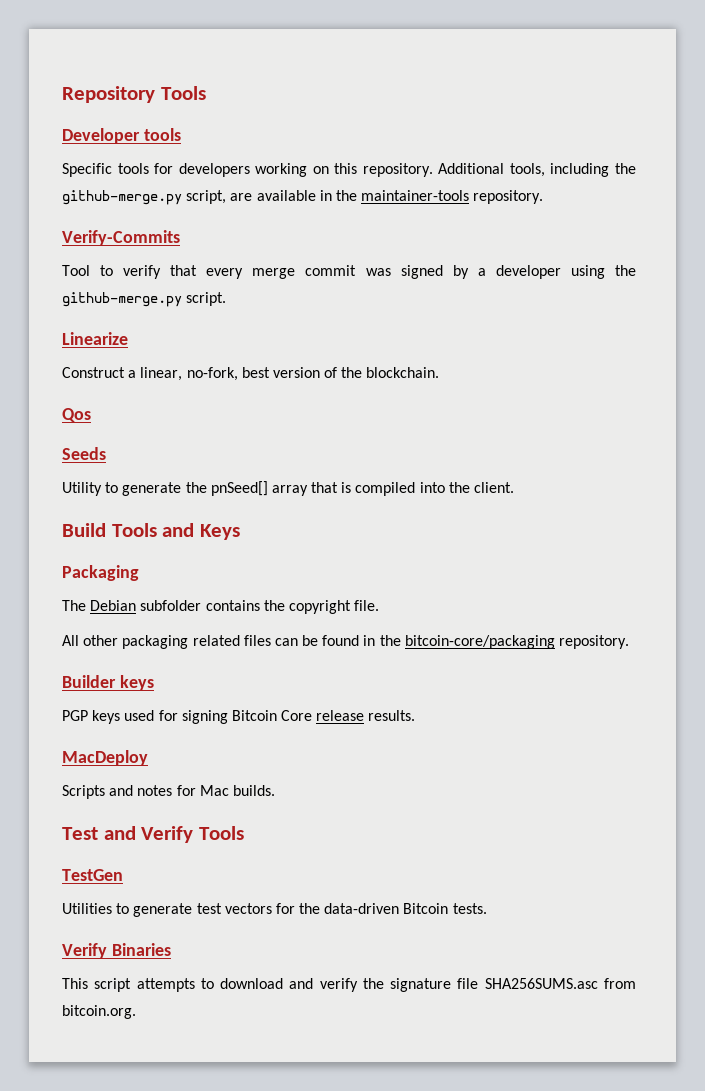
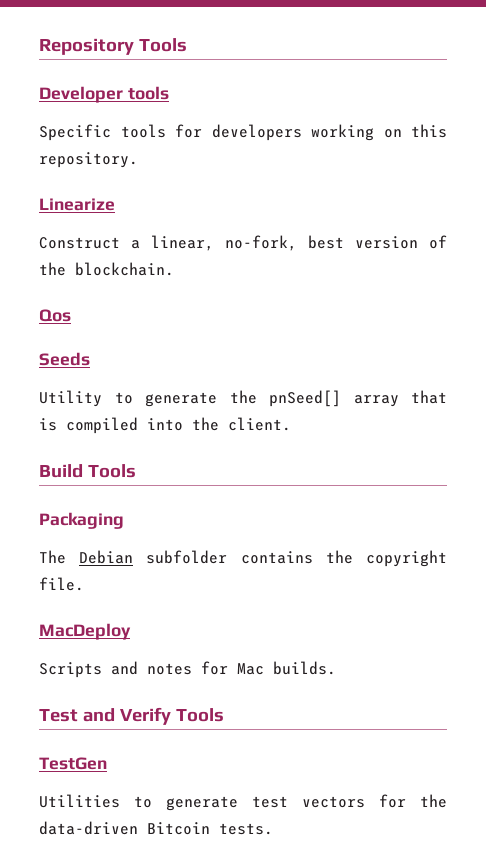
- Additional tools, including the github-merge.py script, are available in the maintainer-tools repository.
- Verify-Commits
- Tool to verify that every merge commit was signed by a developer using the github-merge.py script.
- Build Tools and Keys
+ Build Tools
- All other packaging related files can be found in the bitcoin-core/packaging repository.
- Builder keys
- PGP keys used for signing Bitcoin Core release results.
- Verify Binaries
- This script attempts to download and verify the signature file SHA256SUMS.asc from bitcoin.org.

